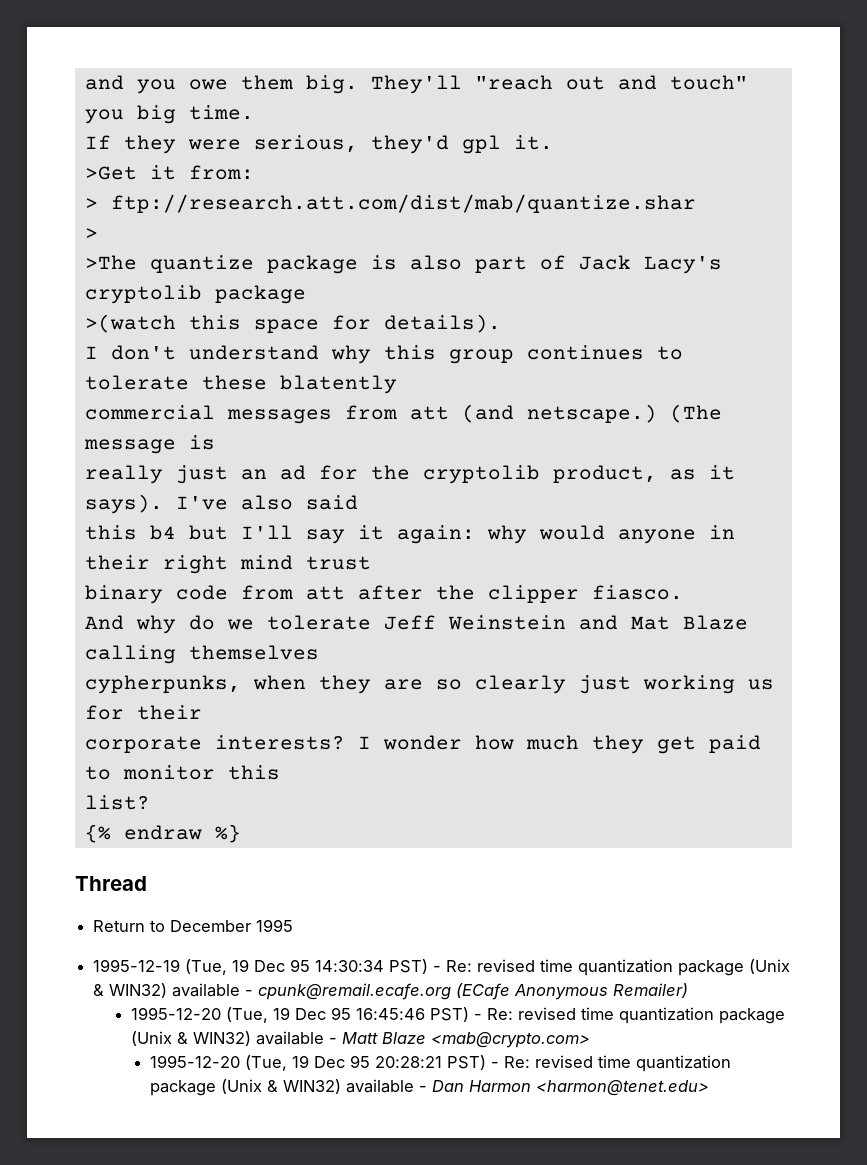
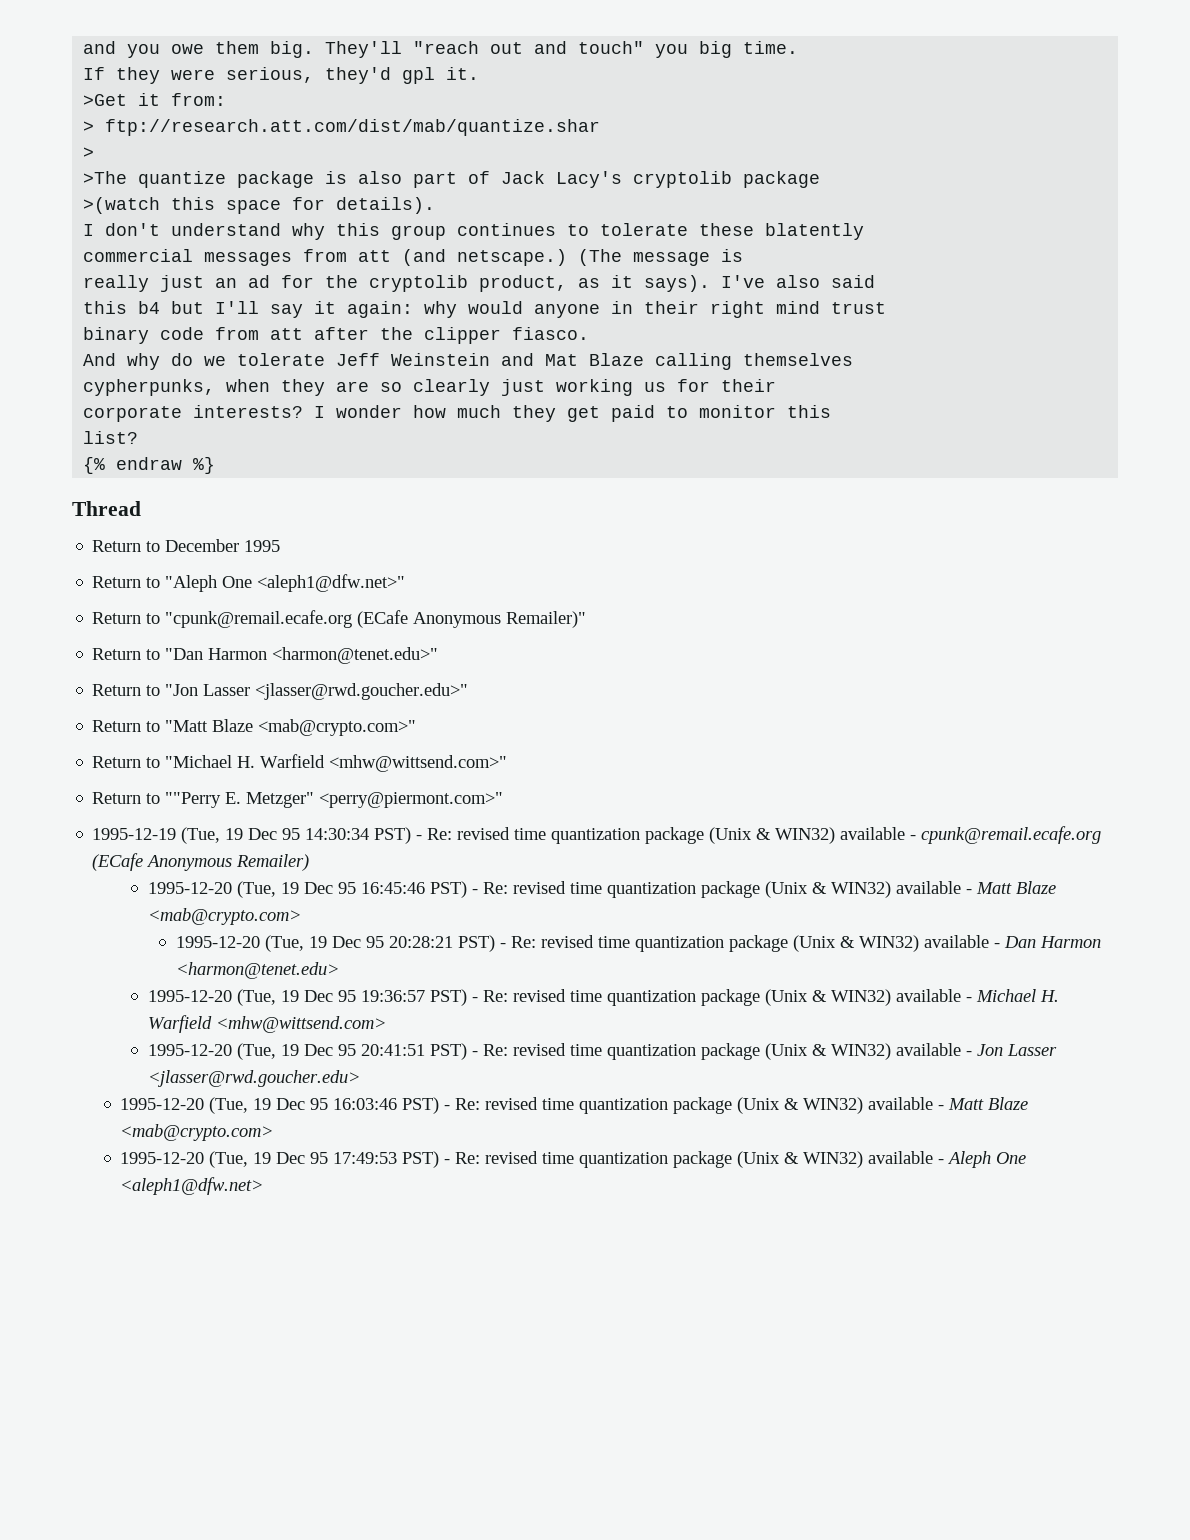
+ Return to "Aleph One <aleph1@dfw.net>"
+ Return to "cpunk@remail.ecafe.org (ECafe Anonymous Remailer)"
+ Return to "Dan Harmon <harmon@tenet.edu>"
+ Return to "Jon Lasser <jlasser@rwd.goucher.edu>"
+ Return to "Matt Blaze <mab@crypto.com>"
+ Return to "Michael H. Warfield <mhw@wittsend.com>"
+ Return to ""Perry E. Metzger" <perry@piermont.com>"
+ 1995-12-20 (Tue, 19 Dec 95 19:36:57 PST) - Re: revised time quantization package (Unix & WIN32) available - Michael H. Warfield <mhw@wittsend.com>
+ 1995-12-20 (Tue, 19 Dec 95 20:41:51 PST) - Re: revised time quantization package (Unix & WIN32) available - Jon Lasser <jlasser@rwd.goucher.edu>
+ 1995-12-20 (Tue, 19 Dec 95 16:03:46 PST) - Re: revised time quantization package (Unix & WIN32) available - Matt Blaze <mab@crypto.com>
+ 1995-12-20 (Tue, 19 Dec 95 17:49:53 PST) - Re: revised time quantization package (Unix & WIN32) available - Aleph One <aleph1@dfw.net>

